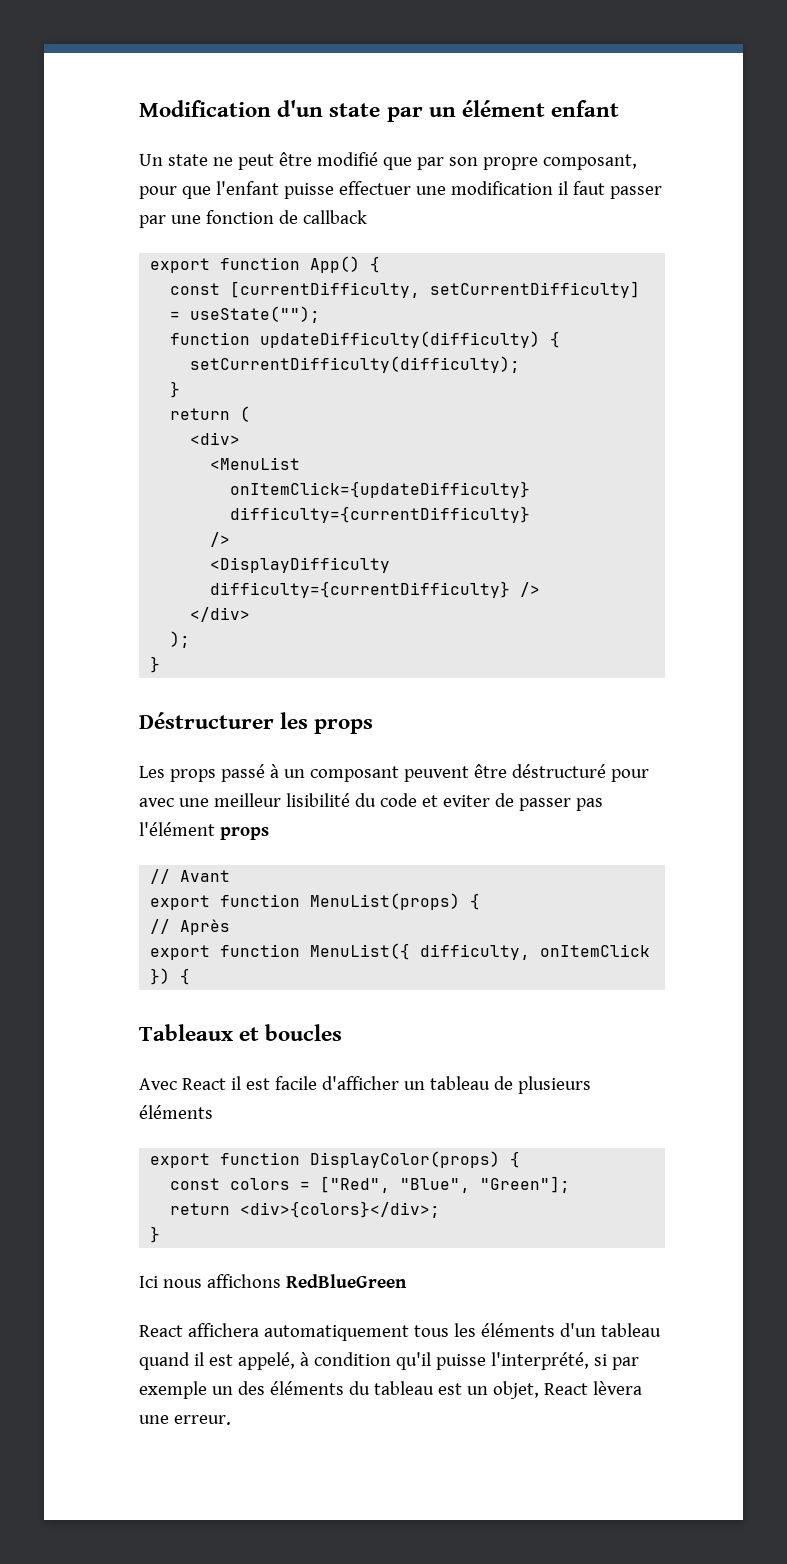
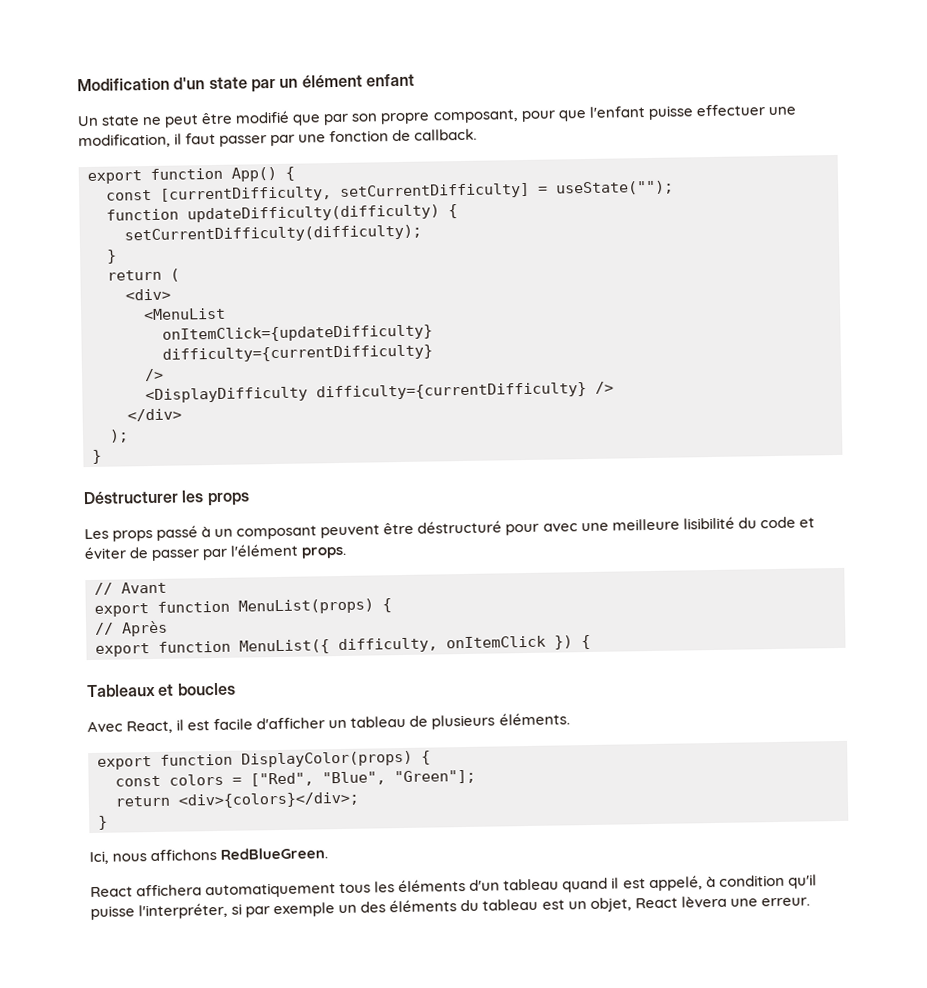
- Un state ne peut être modifié que par son propre composant, pour que l'enfant puisse effectuer une modification il faut passer par une fonction de callback
+ Un state ne peut être modifié que par son propre composant, pour que l'enfant puisse effectuer une modification, il faut passer par une fonction de callback.
- Les props passé à un composant peuvent être déstructuré pour avec une meilleur lisibilité du code et eviter de passer pas l'élément props
+ Les props passé à un composant peuvent être déstructuré pour avec une meilleure lisibilité du code et éviter de passer par l'élément props.
- Avec React il est facile d'afficher un tableau de plusieurs éléments
+ Avec React, il est facile d'afficher un tableau de plusieurs éléments.
- Ici nous affichons RedBlueGreen
+ Ici, nous affichons RedBlueGreen.
- React affichera automatiquement tous les éléments d'un tableau quand il est appelé, à condition qu'il puisse l'interprété, si par exemple un des éléments du tableau est un objet, React lèvera une erreur.
+ React affichera automatiquement tous les éléments d'un tableau quand il est appelé, à condition qu'il puisse l'interpréter, si par exemple un des éléments du tableau est un objet, React lèvera une erreur.

